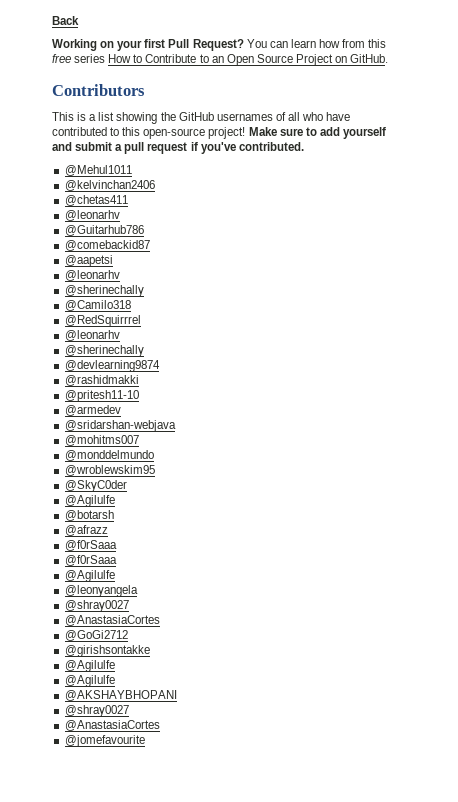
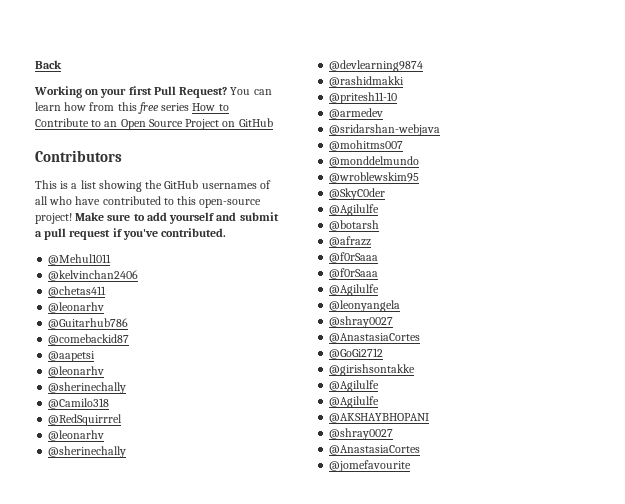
- You can learn how from this free series How to Contribute to an Open Source Project on GitHub.
+ You can learn how from this free series How to Contribute to an Open Source Project on GitHub

